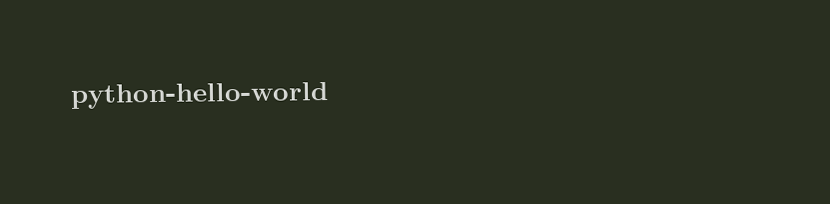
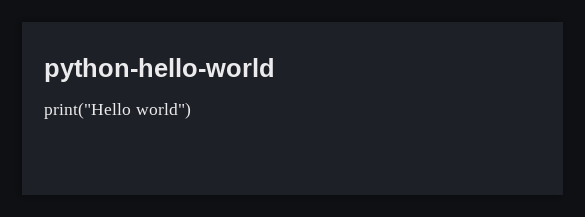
+ print("Hello world")

